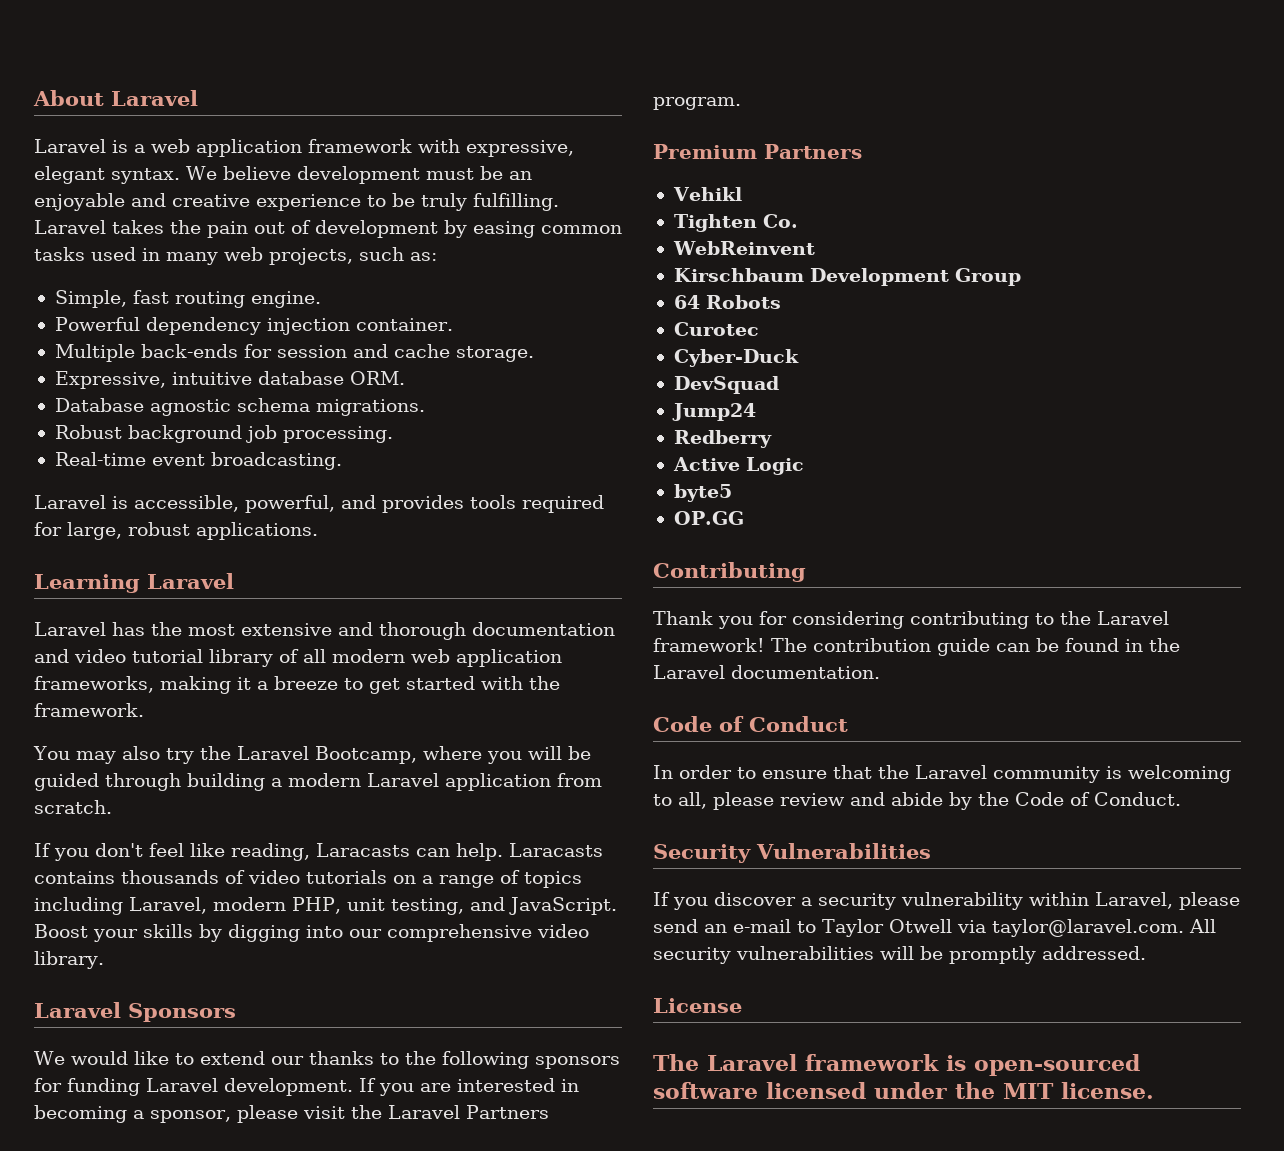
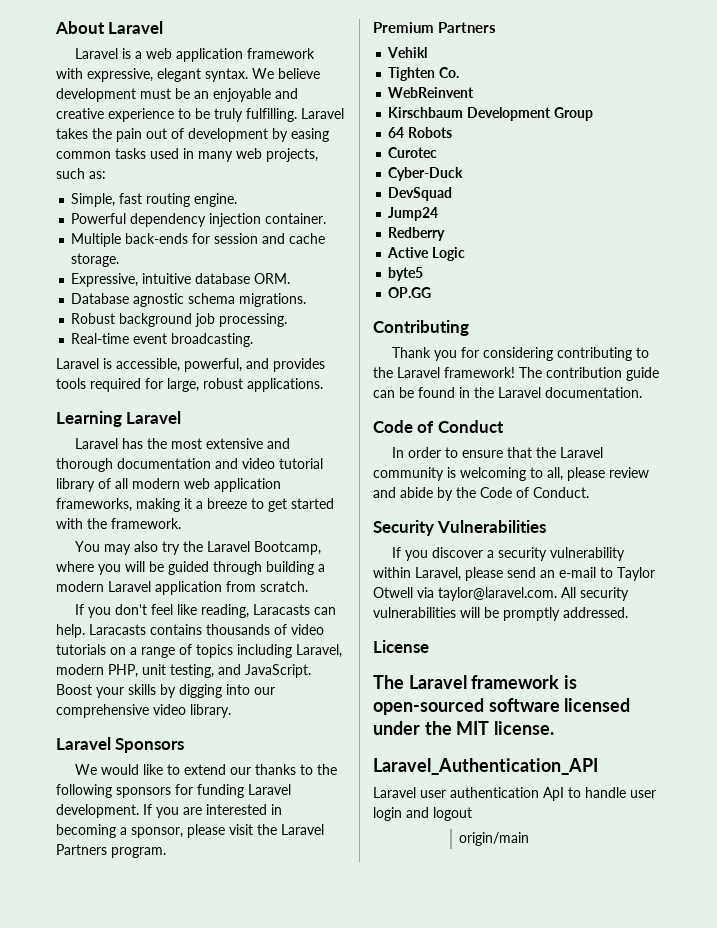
+ Laravel_Authentication_API
+ Laravel user authentication ApI to handle user login and logout
+ origin/main

